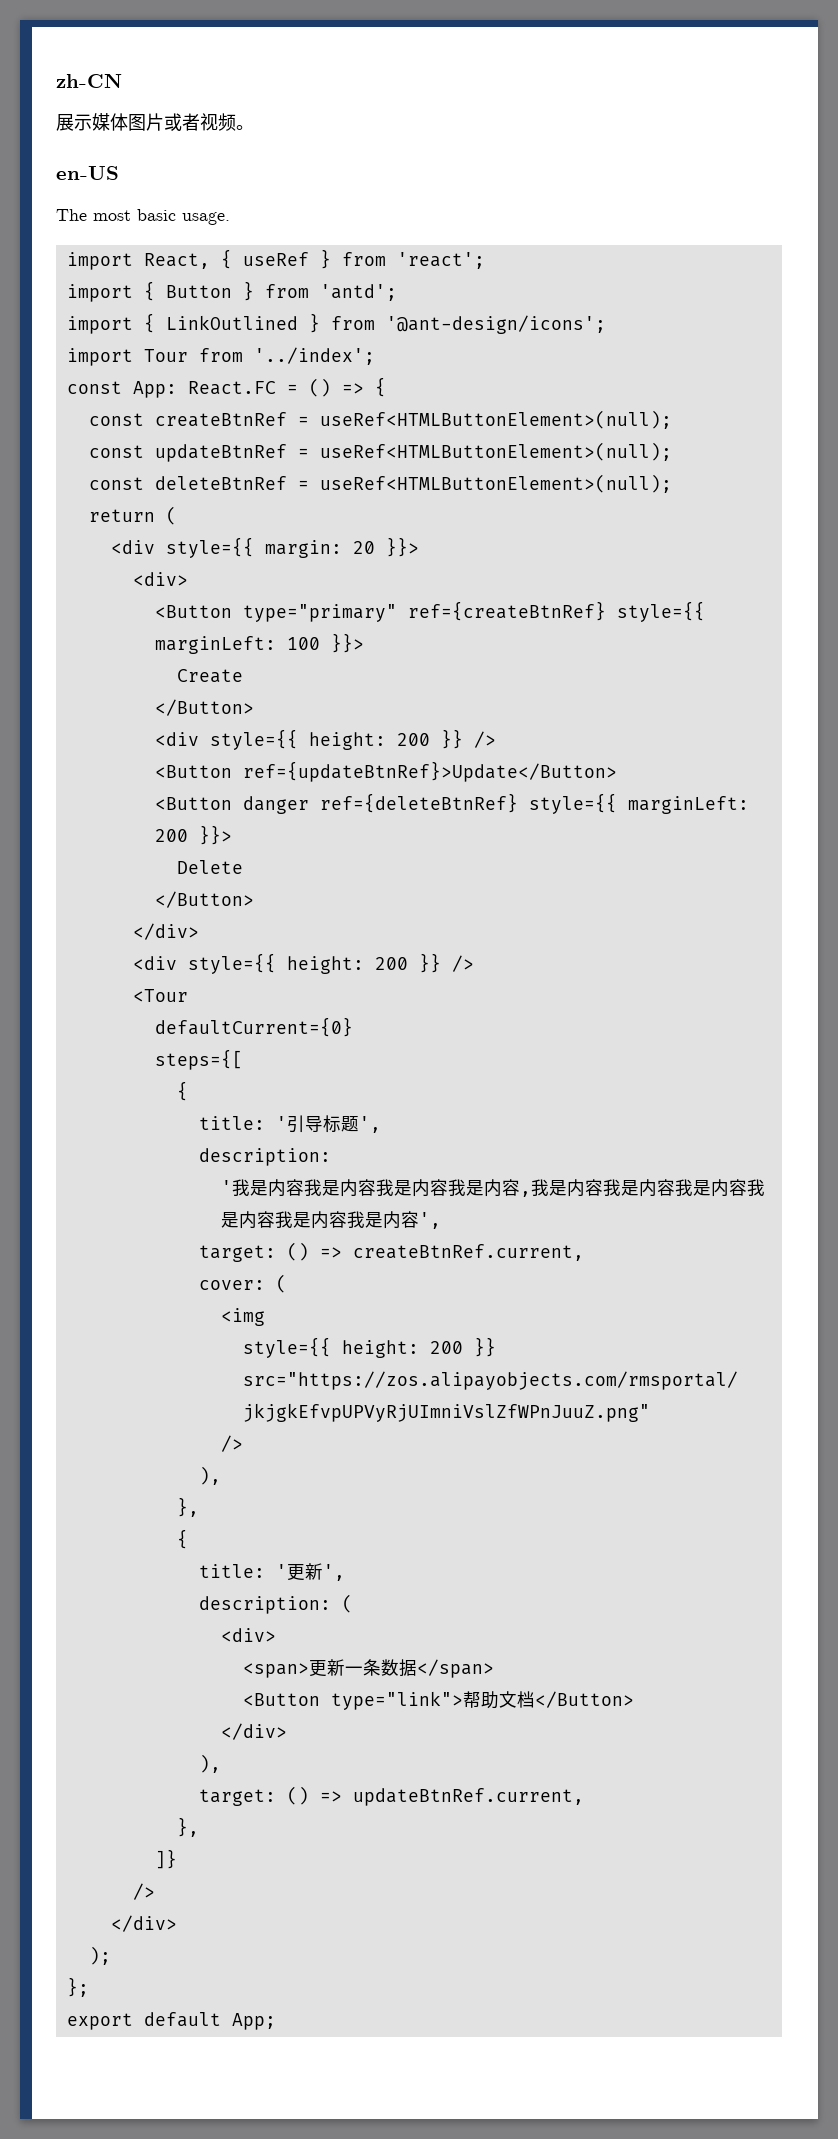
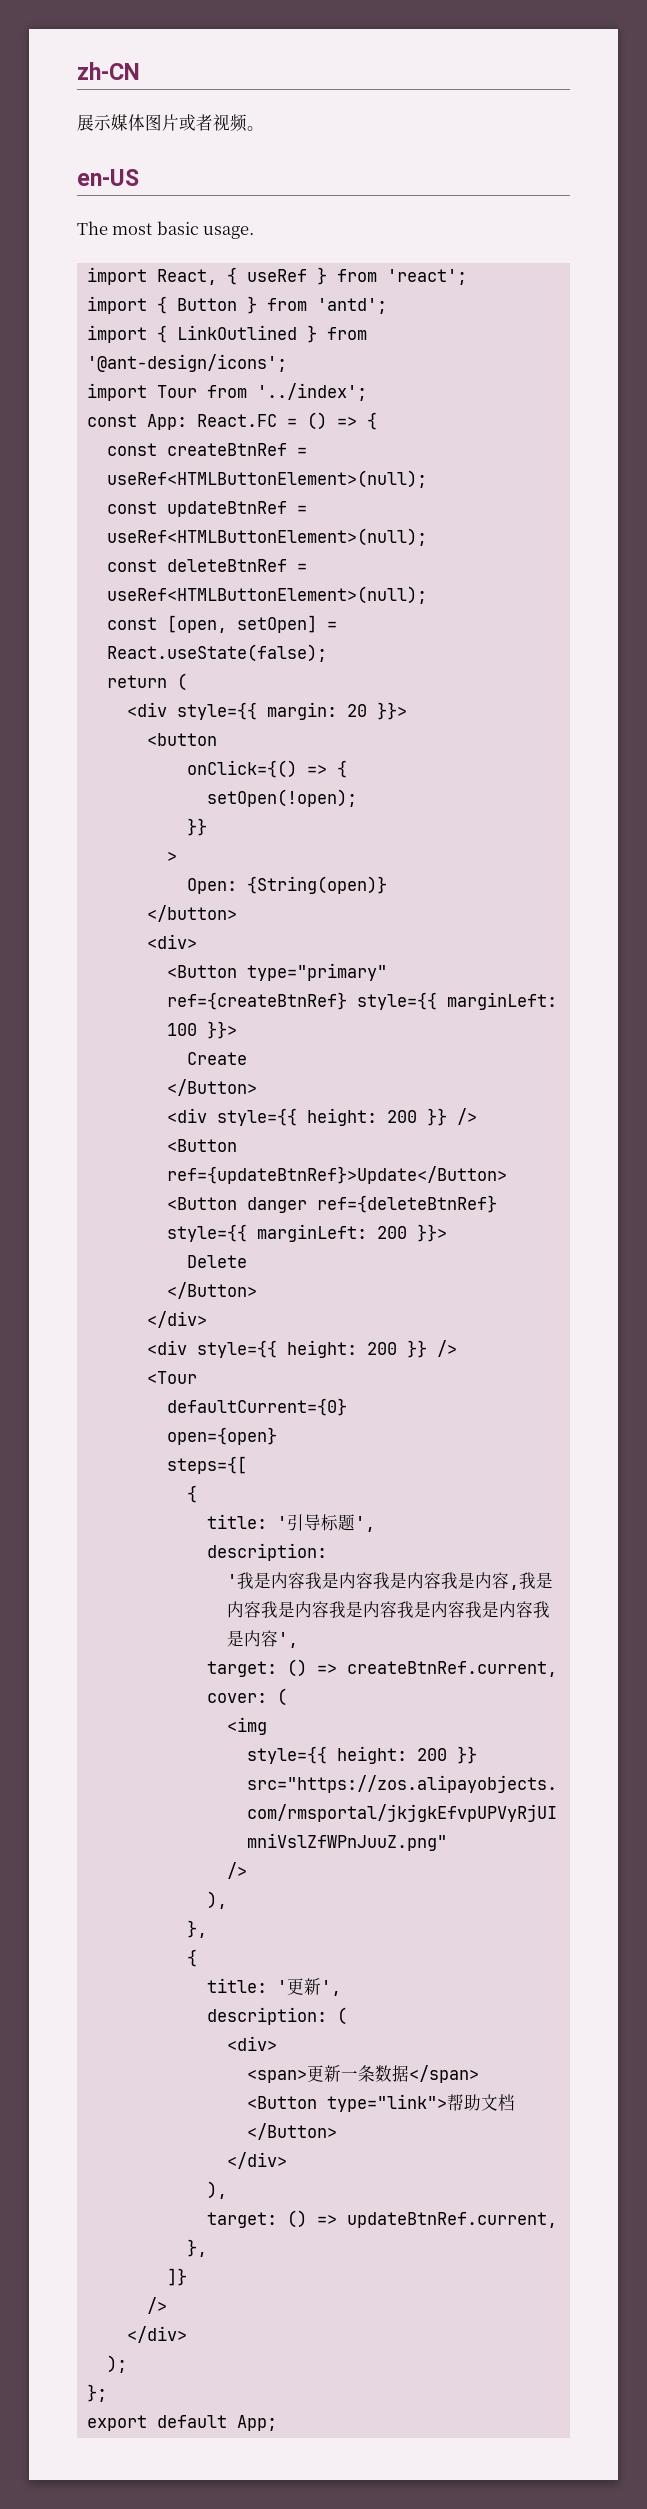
+ const [open, setOpen] = React.useState(false);
+ <button
+ onClick={() => {
+ setOpen(!open);
+ }}
+ >
+ Open: {String(open)}
+ </button>
+ open={open}

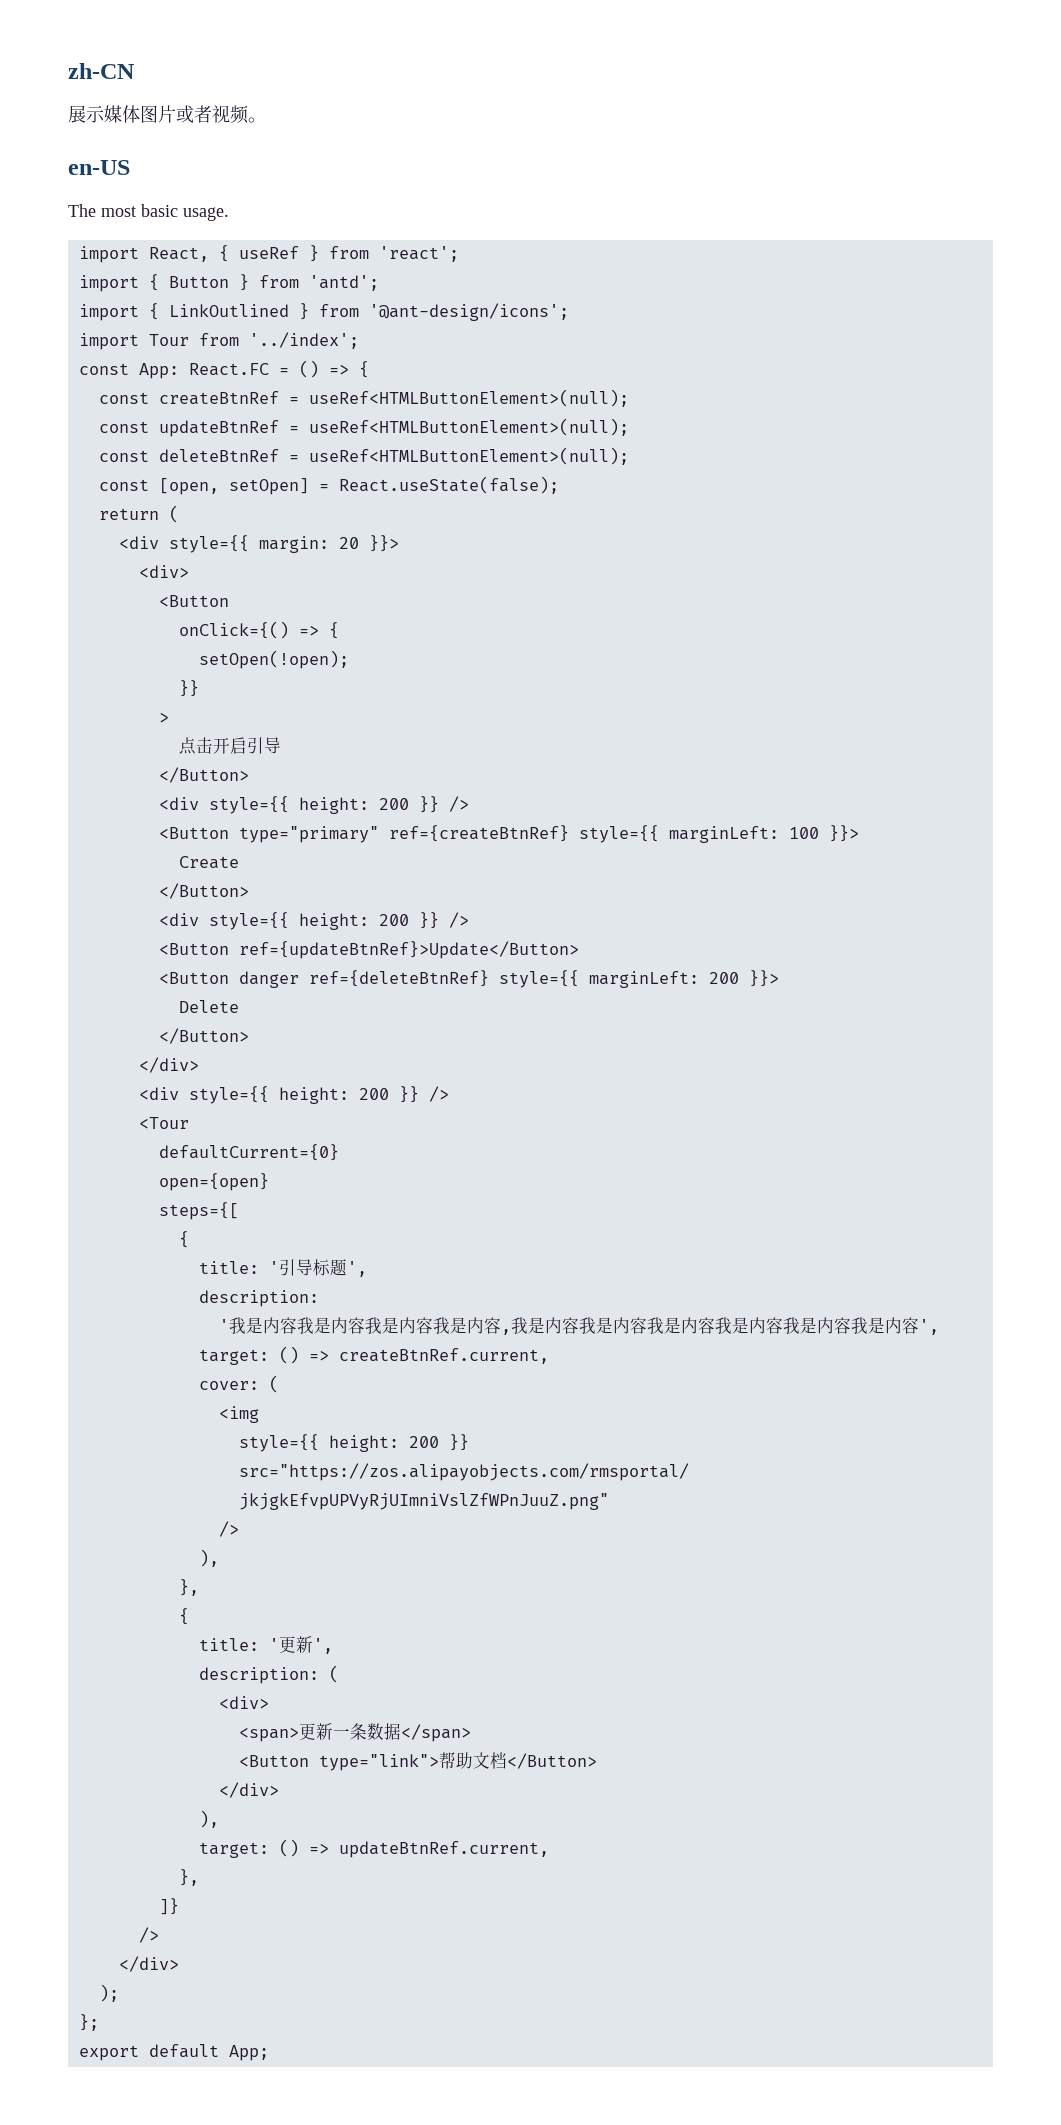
  <div style={{ margin: 20 }}>
- <button
+ <div>
+ <Button
- Open: {String(open)}
- </button>
- <div>
+ 点击开启引导
+ </Button>
+ <div style={{ height: 200 }} />

